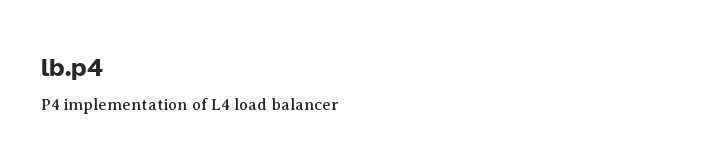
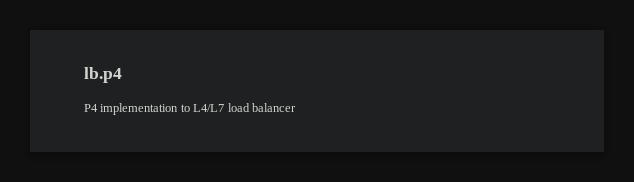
- P4 implementation of L4 load balancer
+ P4 implementation to L4/L7 load balancer

